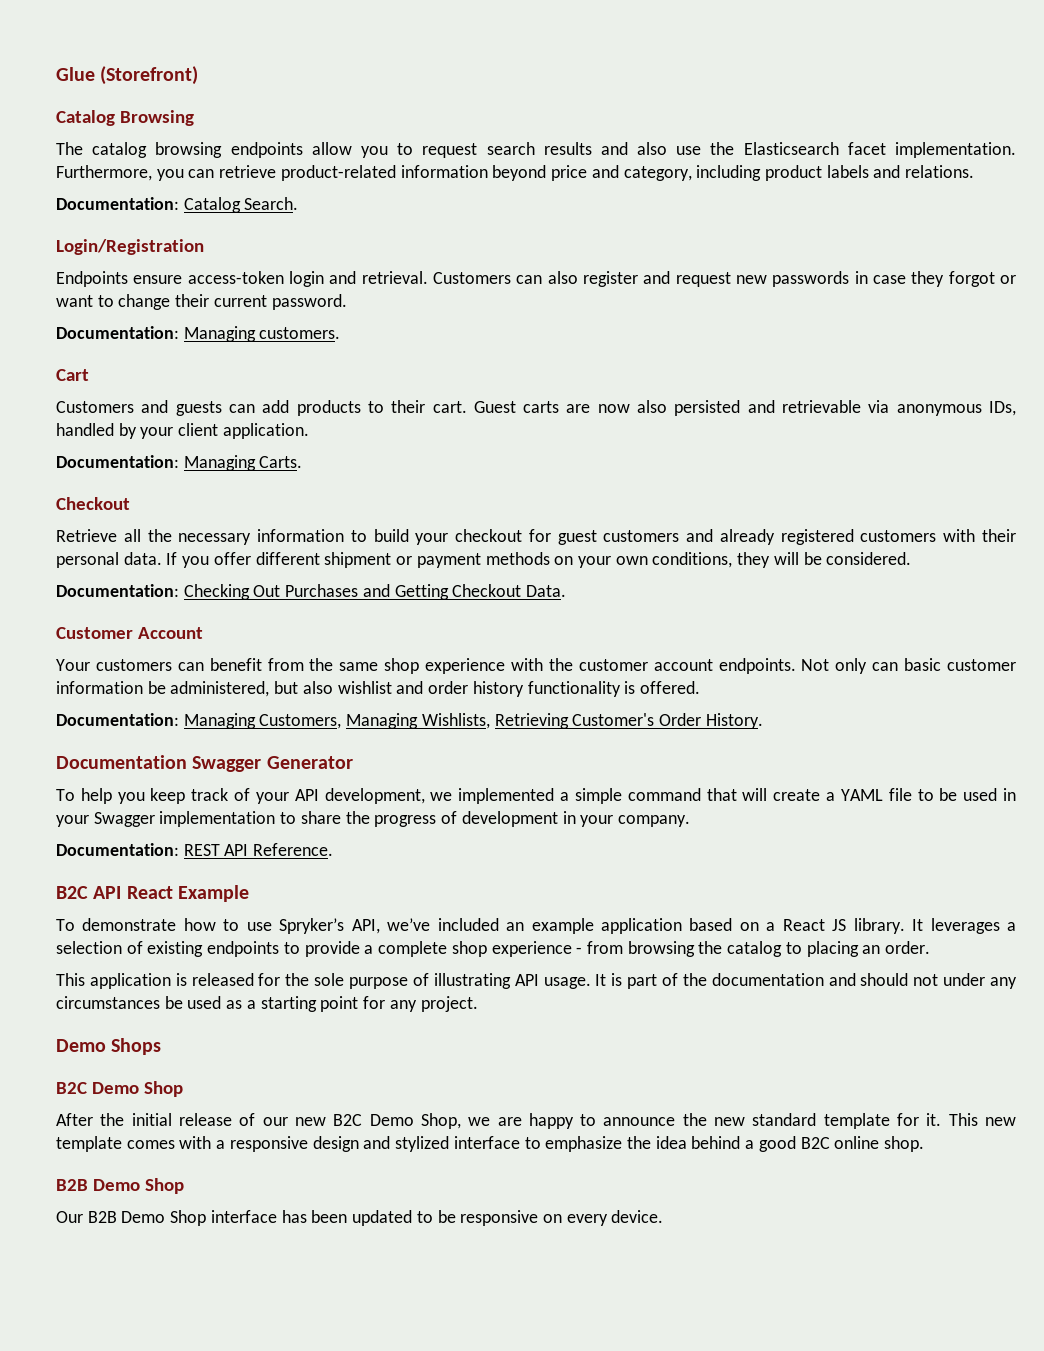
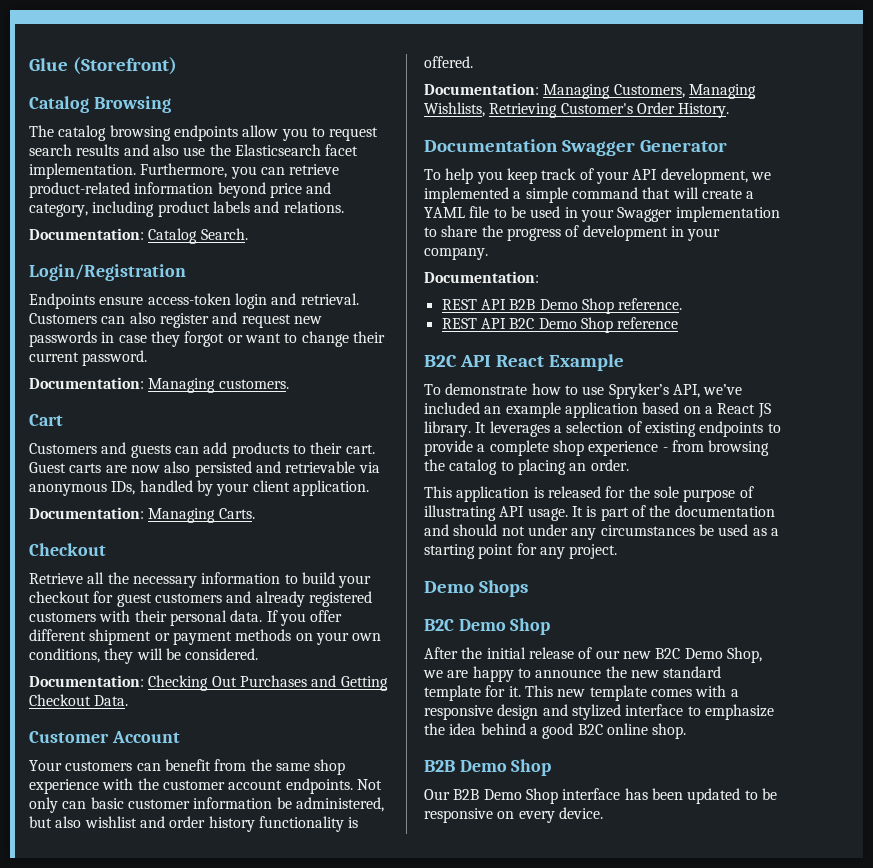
  To help you keep track of your API development, we implemented a simple command that will create a YAML file to be used in your Swagger implementation to share the progress of development in your company.
- Documentation: REST API Reference.
+ Documentation:
+ REST API B2B Demo Shop reference.
+ REST API B2C Demo Shop reference

